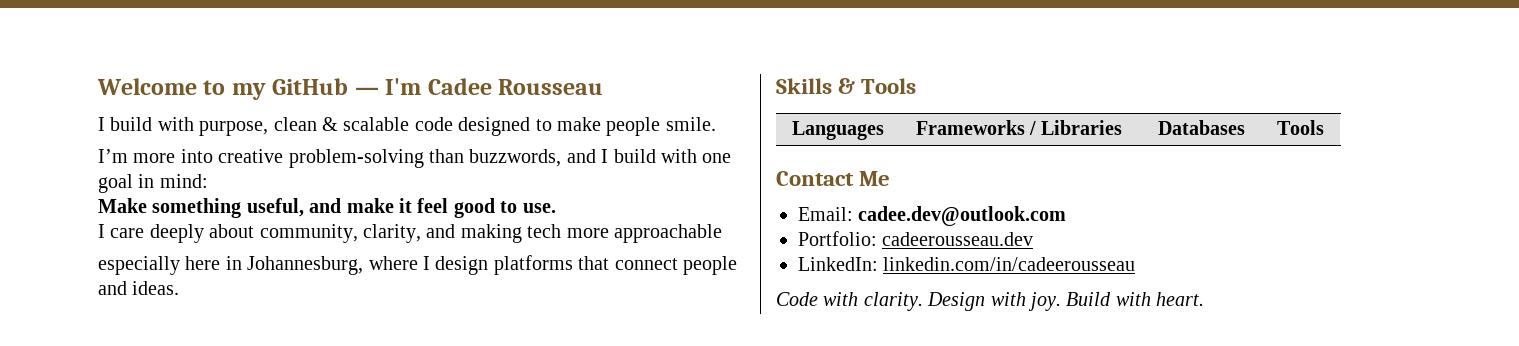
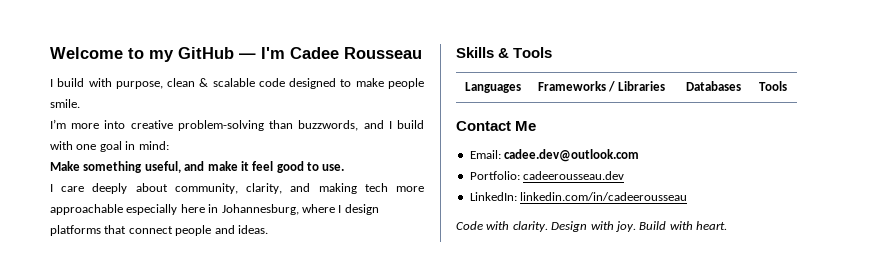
- I care deeply about community, clarity, and making tech more approachable
- especially here in Johannesburg, where I design platforms that connect people and ideas.
+ I care deeply about community, clarity, and making tech more approachable especially here in Johannesburg, where I design platforms that connect people and ideas.

